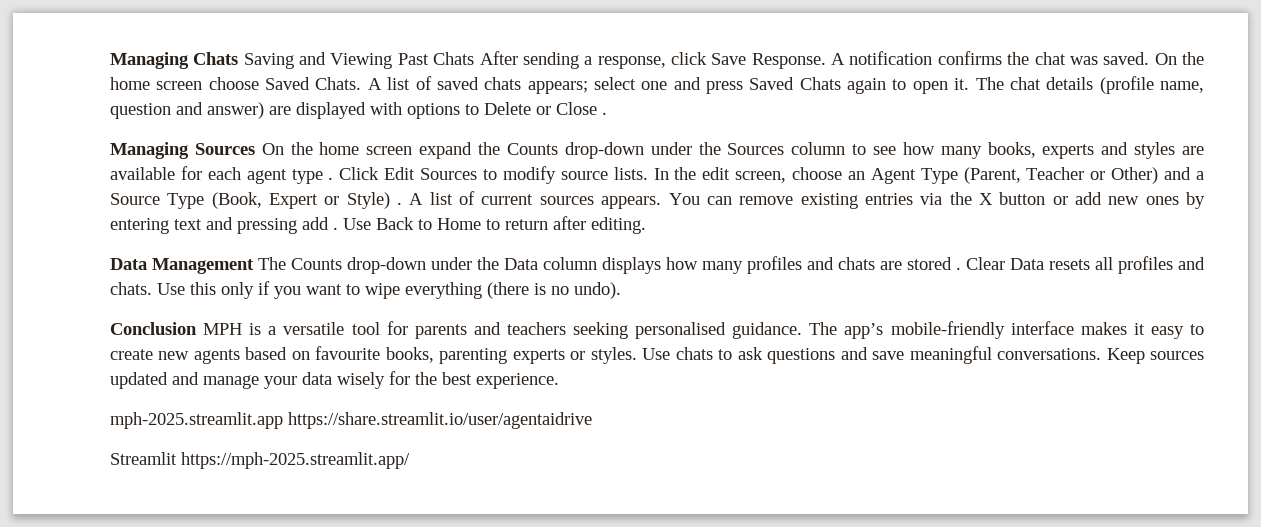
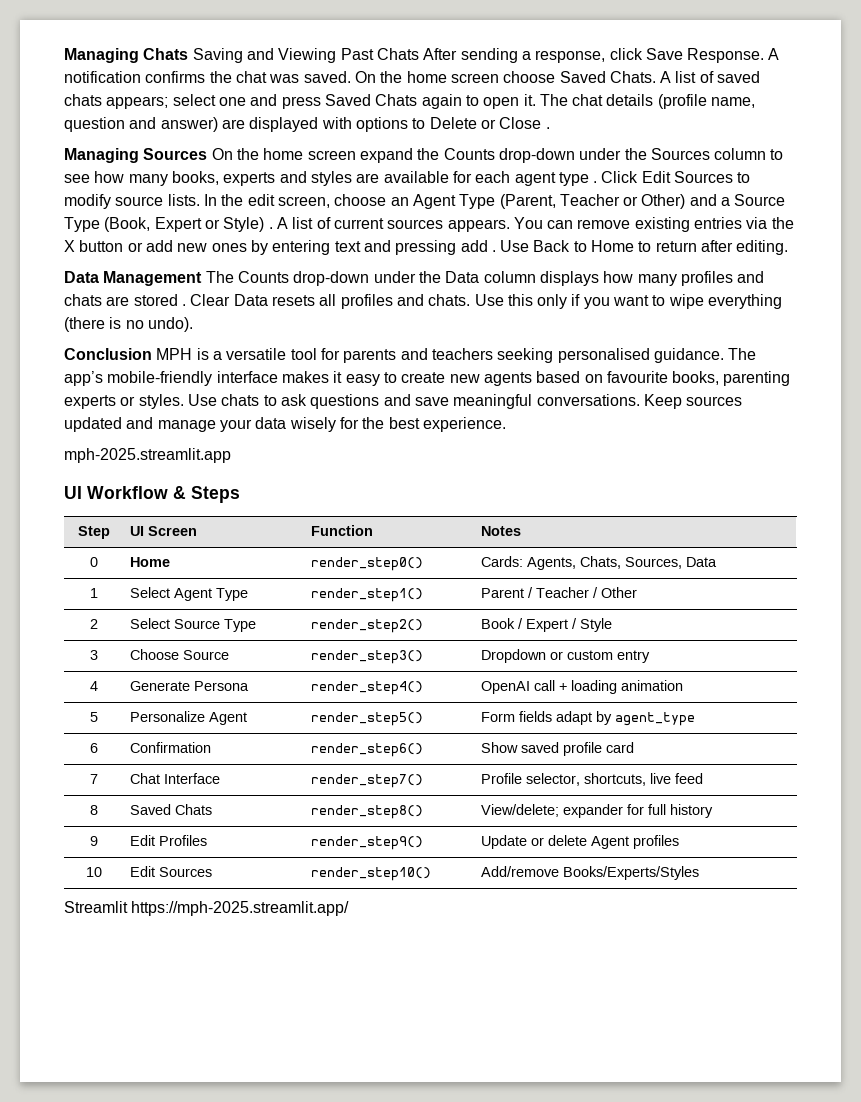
- mph-2025.streamlit.app https://share.streamlit.io/user/agentaidrive
+ mph-2025.streamlit.app
+ UI Workflow & Steps
+ Step | UI Screen | Function | Notes
+ 0 | Home | render_step0() | Cards: Agents, Chats, Sources, Data
+ 1 | Select Agent Type | render_step1() | Parent / Teacher / Other
+ 2 | Select Source Type | render_step2() | Book / Expert / Style
+ 3 | Choose Source | render_step3() | Dropdown or custom entry
+ 4 | Generate Persona | render_step4() | OpenAI call + loading animation
+ 5 | Personalize Agent | render_step5() | Form fields adapt by agent_type
+ 6 | Confirmation | render_step6() | Show saved profile card
+ 7 | Chat Interface | render_step7() | Profile selector, shortcuts, live feed
+ 8 | Saved Chats | render_step8() | View/delete; expander for full history
+ 9 | Edit Profiles | render_step9() | Update or delete Agent profiles
+ 10 | Edit Sources | render_step10() | Add/remove Books/Experts/Styles

